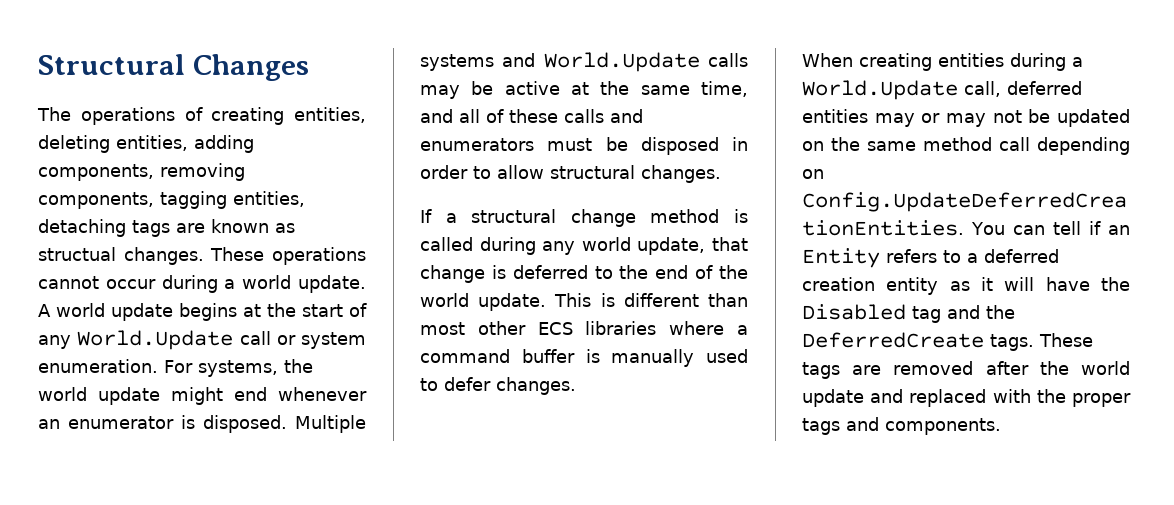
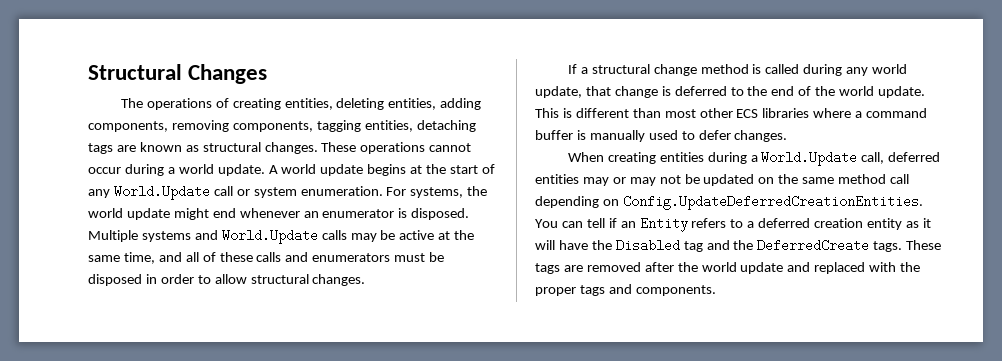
- The operations of creating entities, deleting entities, adding components, removing components, tagging entities, detaching tags are known as structual changes.
+ The operations of creating entities, deleting entities, adding components, removing components, tagging entities, detaching tags are known as structural changes.

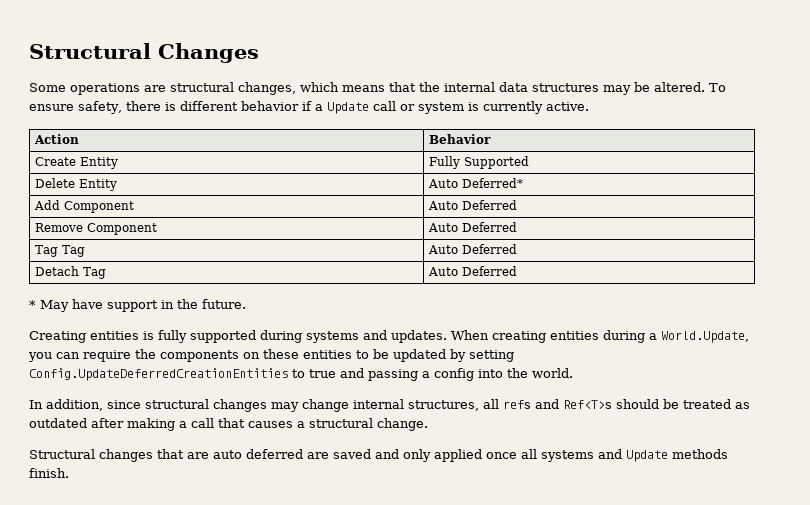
- The operations of creating entities, deleting entities, adding components, removing components, tagging entities, detaching tags are known as structural changes. These operations cannot occur during a world update. A world update begins at the start of any World.Update call or system enumeration. For systems, the world update might end whenever an enumerator is disposed. Multiple systems and World.Update calls may be active at the same time, and all of these calls and enumerators must be disposed in order to allow structural changes.
- If a structural change method is called during any world update, that change is deferred to the end of the world update. This is different than most other ECS libraries where a command buffer is manually used to defer changes.
- When creating entities during a World.Update call, deferred entities may or may not be updated on the same method call depending on Config.UpdateDeferredCreationEntities. You can tell if an Entity refers to a deferred creation entity as it will have the Disabled tag and the DeferredCreate tags. These tags are removed after the world update and replaced with the proper tags and components.
+ Some operations are structural changes, which means that the internal data structures may be altered. To ensure safety, there is different behavior if a Update call or system is currently active.
+ Action | Behavior
+ Create Entity | Fully Supported
+ Delete Entity | Auto Deferred*
+ Add Component | Auto Deferred
+ Remove Component | Auto Deferred
+ Tag Tag | Auto Deferred
+ Detach Tag | Auto Deferred
+ * May have support in the future.
+ Creating entities is fully supported during systems and updates. When creating entities during a World.Update, you can require the components on these entities to be updated by setting Config.UpdateDeferredCreationEntities to true and passing a config into the world.
+ In addition, since structural changes may change internal structures, all refs and Ref<T>s should be treated as outdated after making a call that causes a structural change.
+ Structural changes that are auto deferred are saved and only applied once all systems and Update methods finish.

